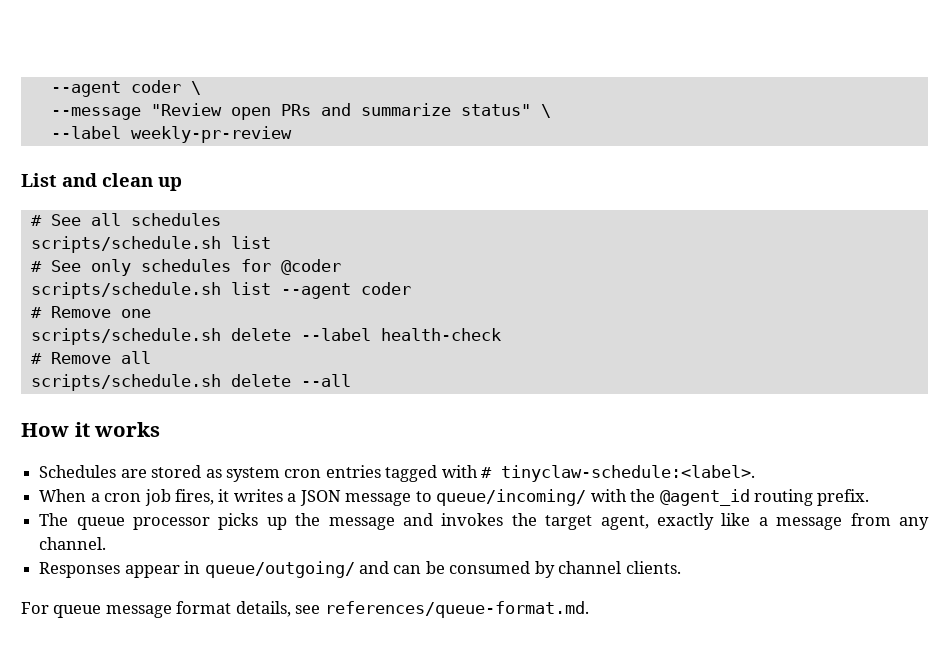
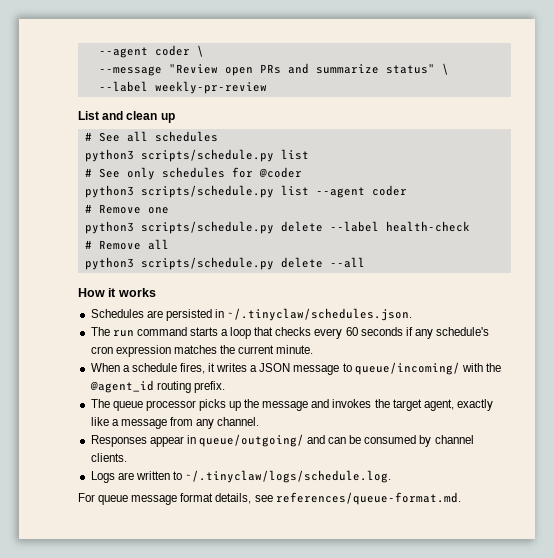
  # See all schedules
- scripts/schedule.sh list
+ python3 scripts/schedule.py list
- scripts/schedule.sh list --agent coder
+ python3 scripts/schedule.py list --agent coder
- scripts/schedule.sh delete --label health-check
+ python3 scripts/schedule.py delete --label health-check
- scripts/schedule.sh delete --all
+ python3 scripts/schedule.py delete --all
- Schedules are stored as system cron entries tagged with # tinyclaw-schedule:<label>.
+ Schedules are persisted in ~/.tinyclaw/schedules.json.
+ The run command starts a loop that checks every 60 seconds if any schedule's cron expression matches the current minute.
- When a cron job fires, it writes a JSON message to queue/incoming/ with the @agent_id routing prefix.
+ When a schedule fires, it writes a JSON message to queue/incoming/ with the @agent_id routing prefix.
+ Logs are written to ~/.tinyclaw/logs/schedule.log.

